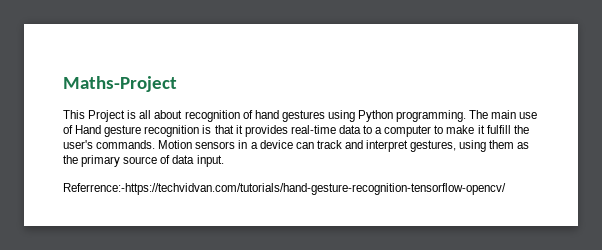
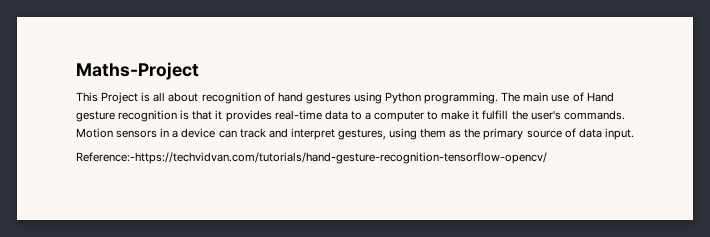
- Referrence:-https://techvidvan.com/tutorials/hand-gesture-recognition-tensorflow-opencv/
+ Reference:-https://techvidvan.com/tutorials/hand-gesture-recognition-tensorflow-opencv/

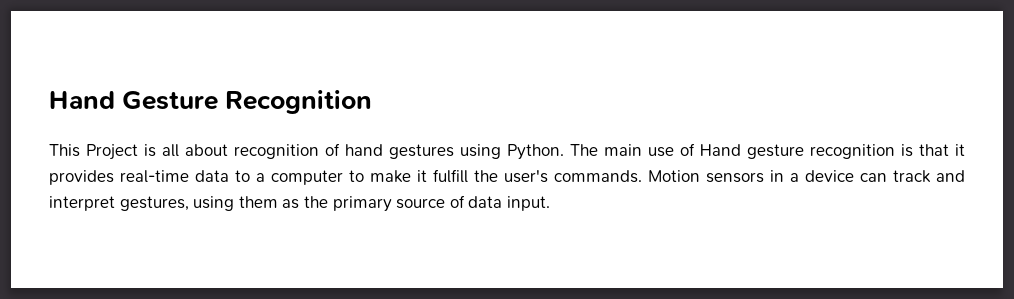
- Maths-Project
+ Hand Gesture Recognition
- This Project is all about recognition of hand gestures using Python programming.
+ This Project is all about recognition of hand gestures using Python.
- Reference:-https://techvidvan.com/tutorials/hand-gesture-recognition-tensorflow-opencv/

